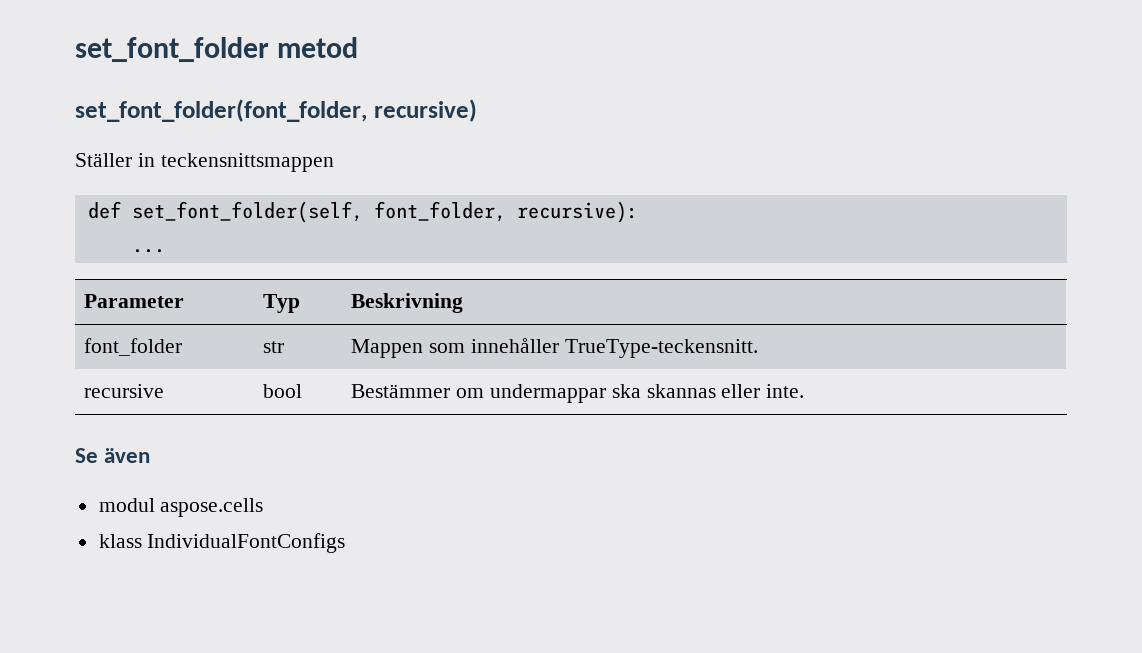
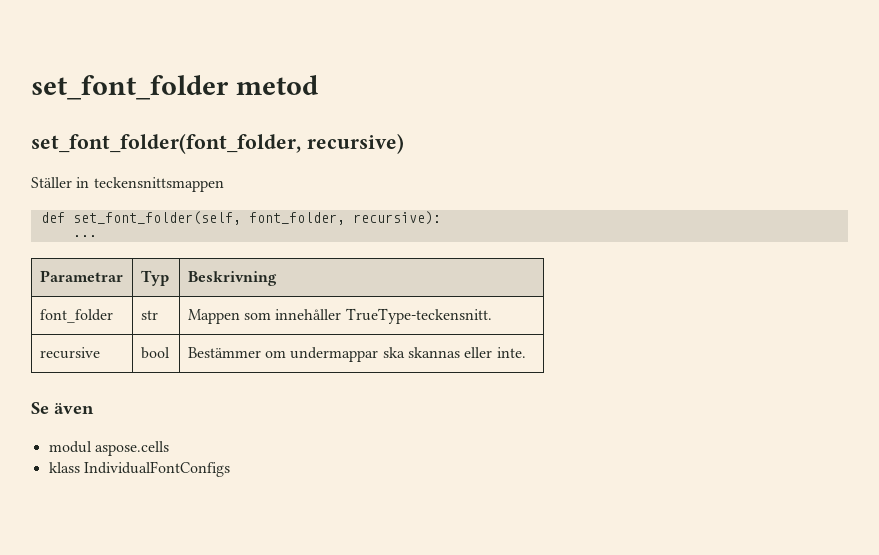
- Parameter | Typ | Beskrivning
+ Parametrar | Typ | Beskrivning

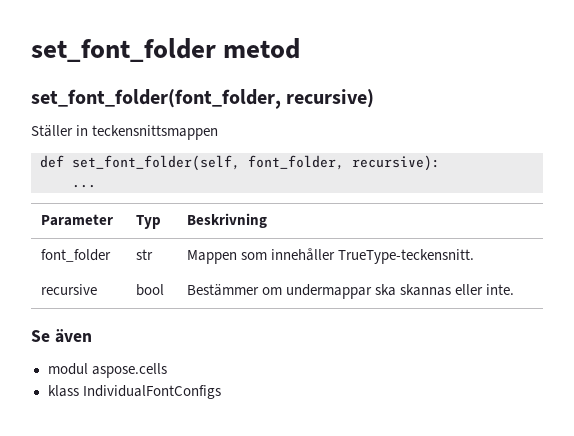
- Parametrar | Typ | Beskrivning
+ Parameter | Typ | Beskrivning

